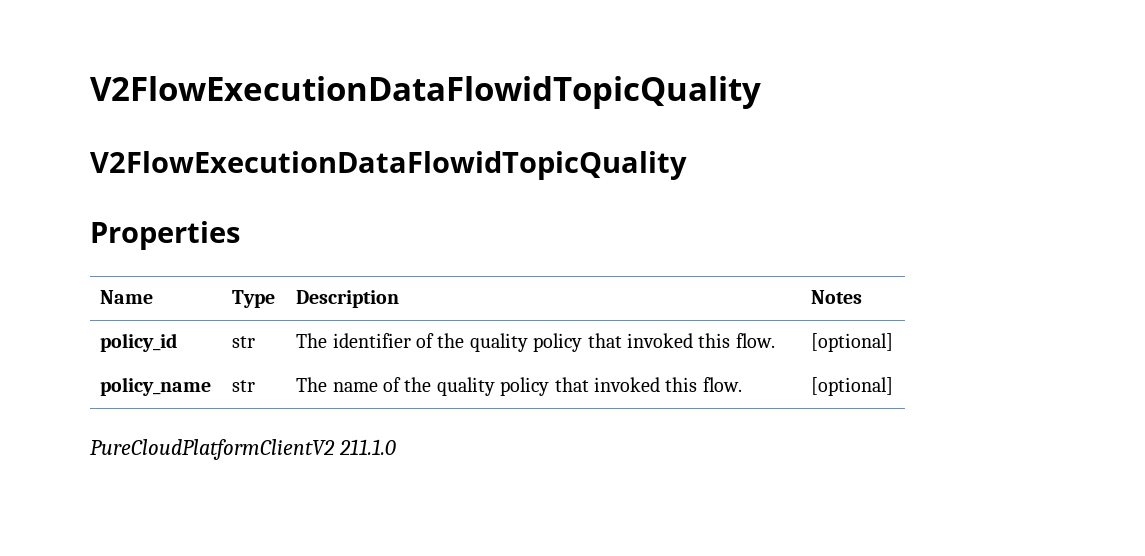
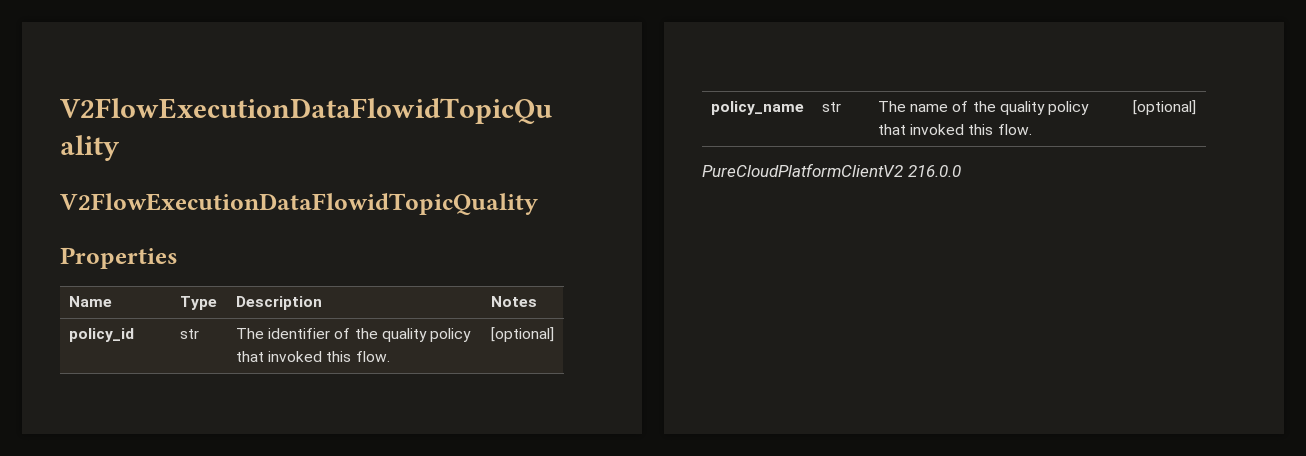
- PureCloudPlatformClientV2 211.1.0
+ PureCloudPlatformClientV2 216.0.0

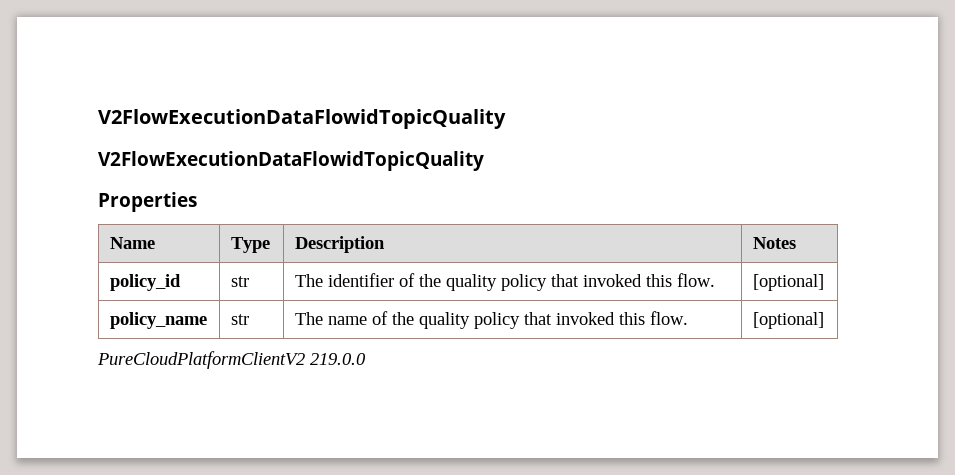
- PureCloudPlatformClientV2 216.0.0
+ PureCloudPlatformClientV2 219.0.0

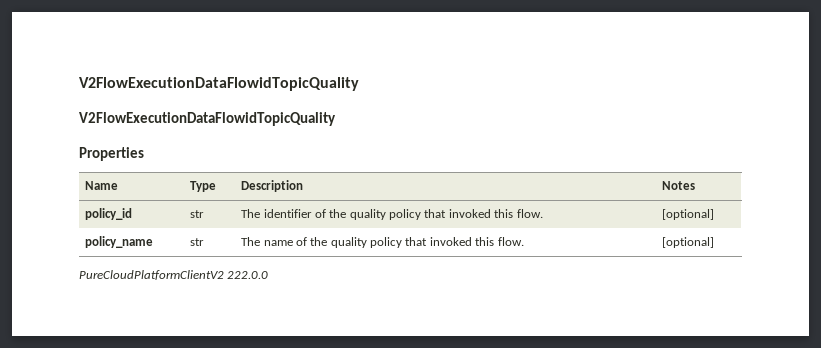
- PureCloudPlatformClientV2 219.0.0
+ PureCloudPlatformClientV2 222.0.0

